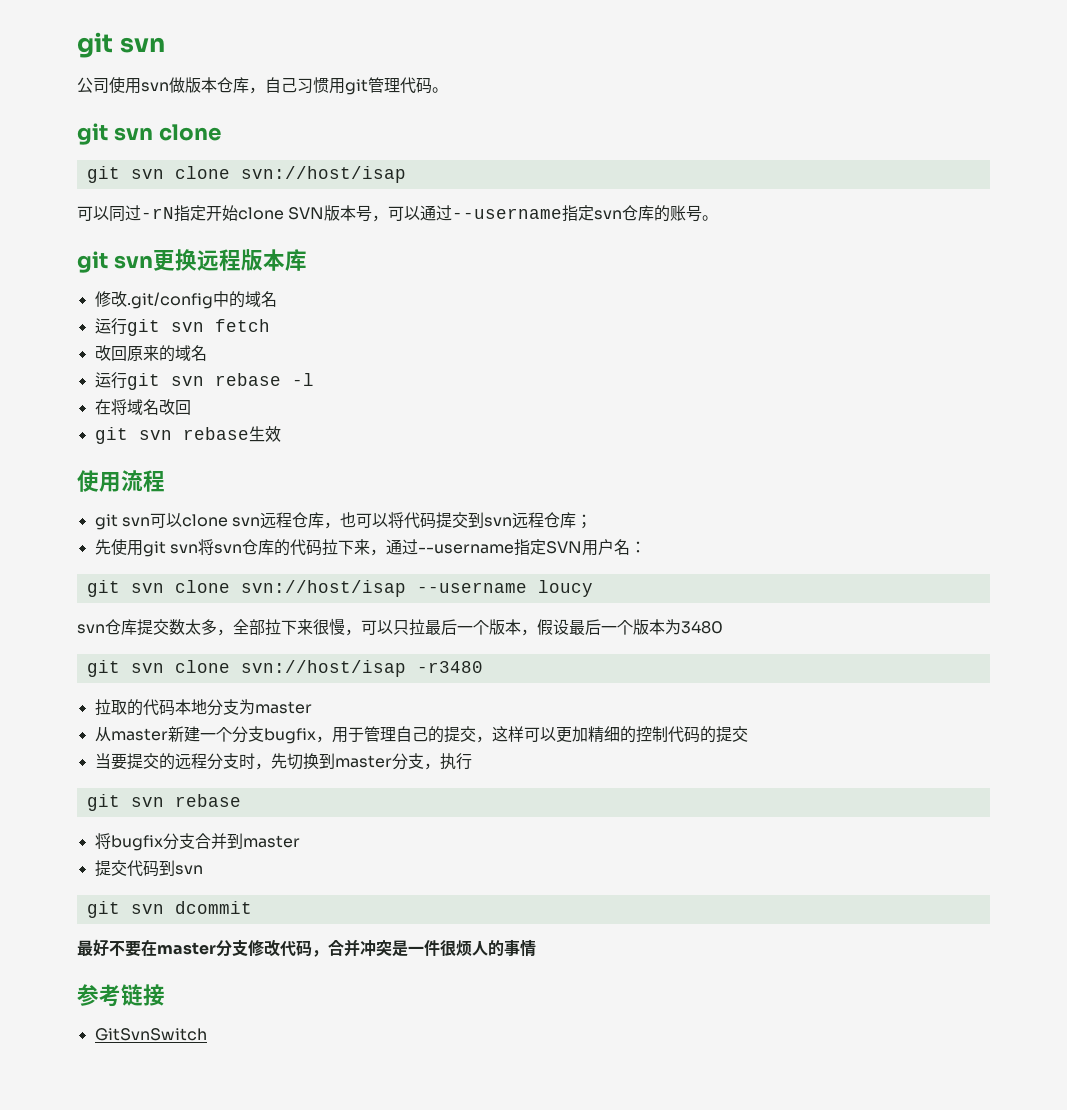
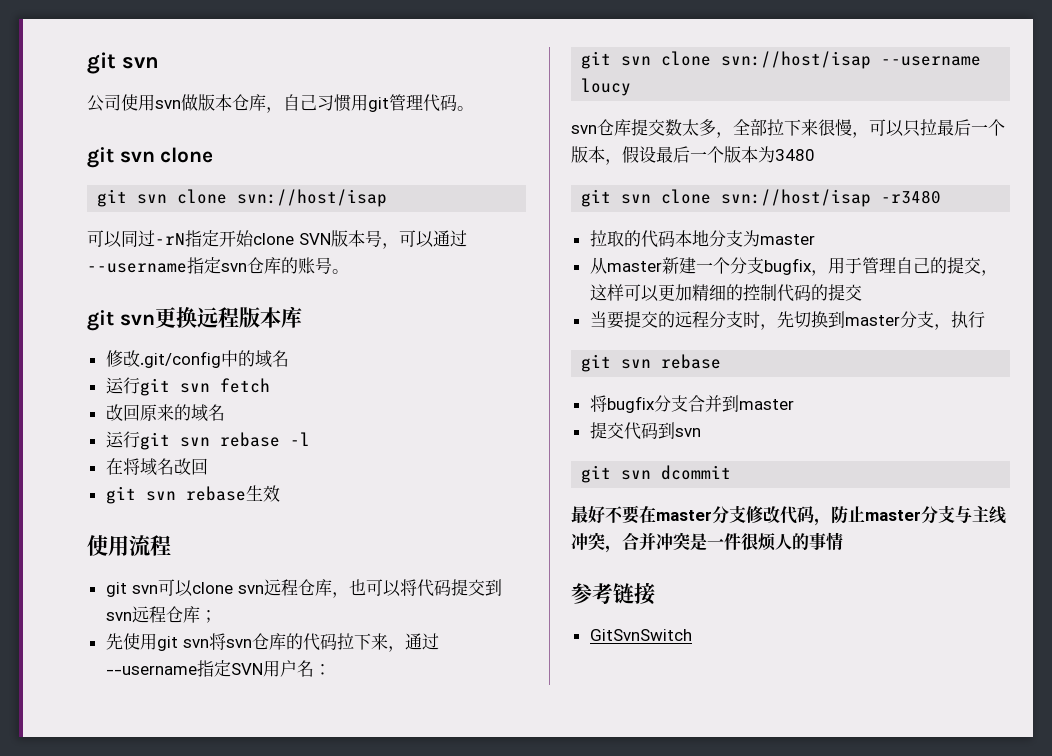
- 最好不要在master分支修改代码，合并冲突是一件很烦人的事情
+ 最好不要在master分支修改代码，防止master分支与主线冲突，合并冲突是一件很烦人的事情

